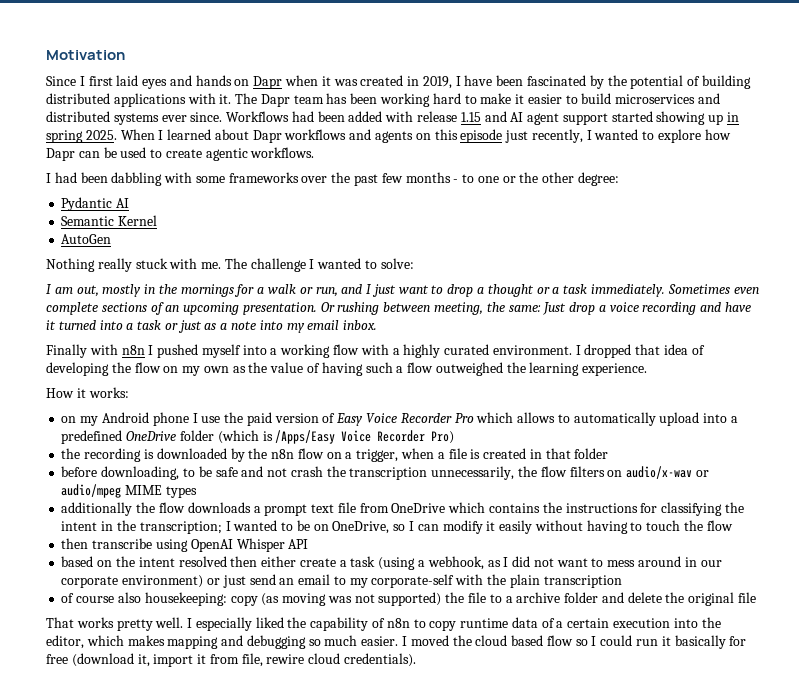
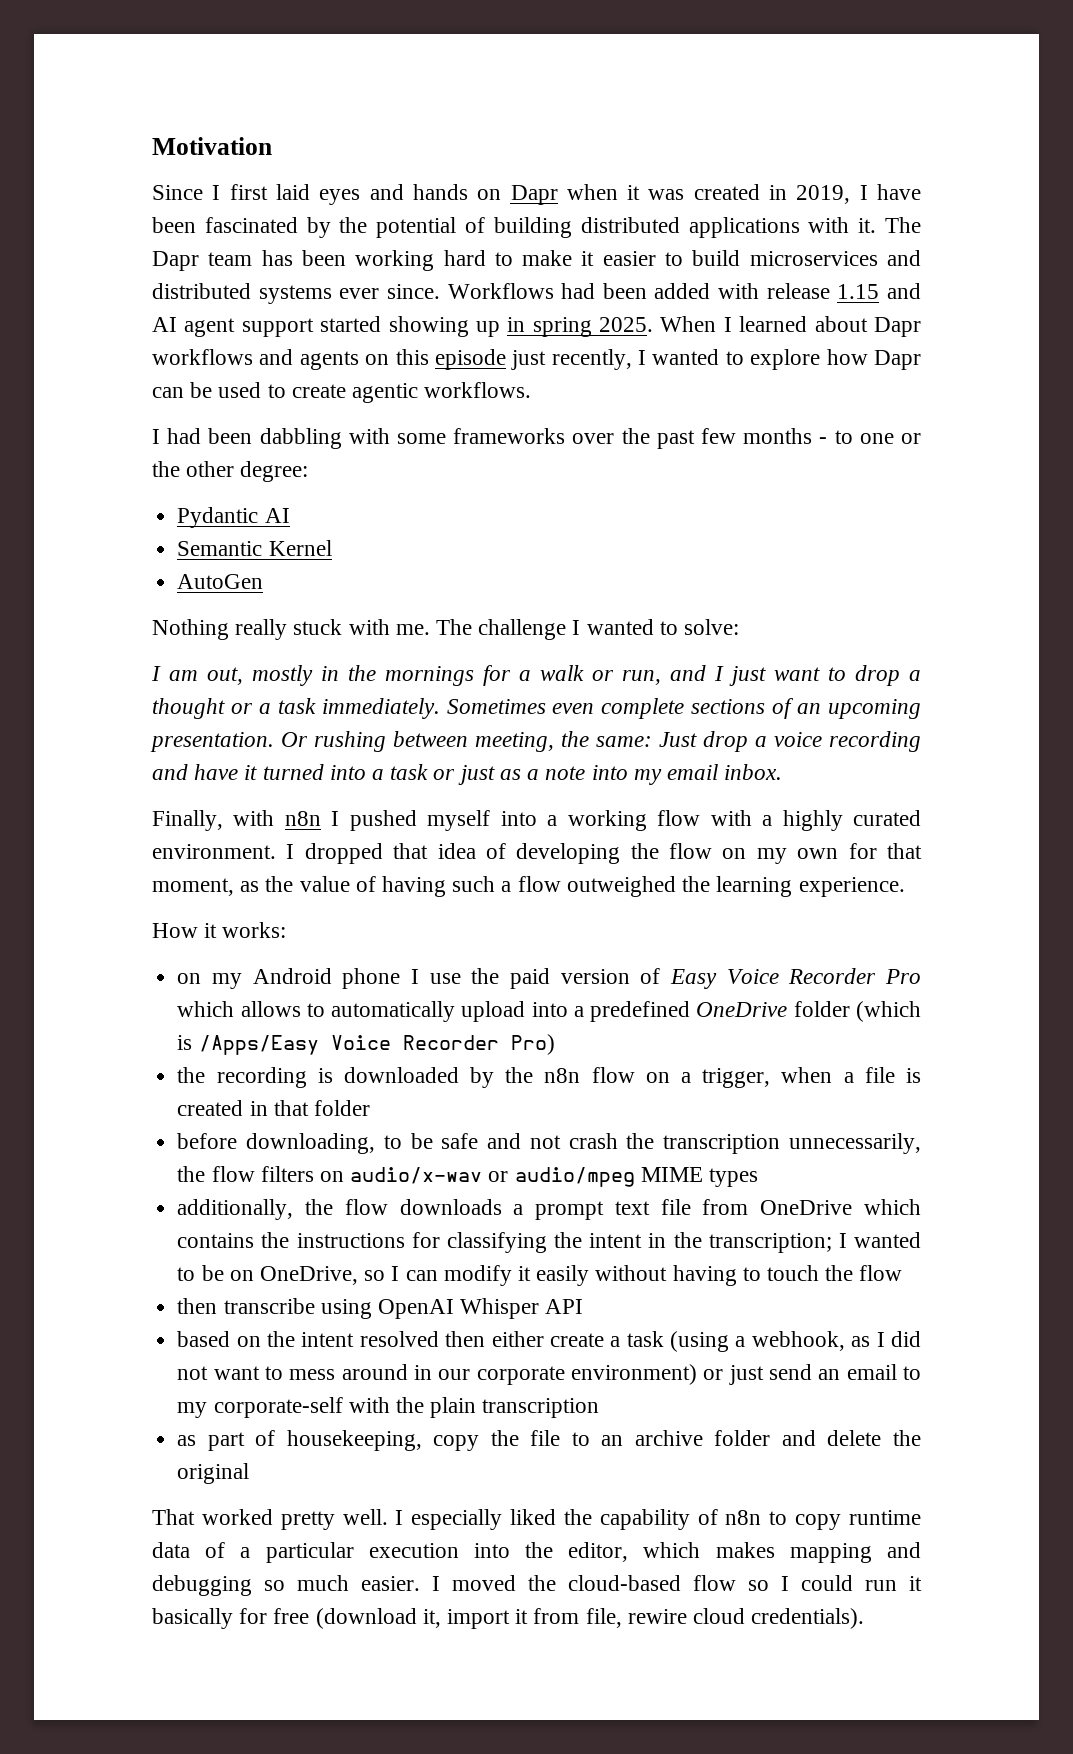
- Finally with n8n I pushed myself into a working flow with a highly curated environment.
+ Finally, with n8n I pushed myself into a working flow with a highly curated environment.
- I dropped that idea of developing the flow on my own as the value of having such a flow outweighed the learning experience.
+ I dropped that idea of developing the flow on my own for that moment, as the value of having such a flow outweighed the learning experience.
- additionally the flow downloads a prompt text file from OneDrive which contains the instructions for classifying the intent in the transcription; I wanted to be on OneDrive, so I can modify it easily without having to touch the flow
+ additionally, the flow downloads a prompt text file from OneDrive which contains the instructions for classifying the intent in the transcription; I wanted to be on OneDrive, so I can modify it easily without having to touch the flow
- of course also housekeeping: copy (as moving was not supported) the file to a archive folder and delete the original file
+ as part of housekeeping, copy the file to an archive folder and delete the original
- That works pretty well.
+ That worked pretty well.
- I especially liked the capability of n8n to copy runtime data of a certain execution into the editor, which makes mapping and debugging so much easier.
+ I especially liked the capability of n8n to copy runtime data of a particular execution into the editor, which makes mapping and debugging so much easier.
- I moved the cloud based flow so I could run it basically for free (download it, import it from file, rewire cloud credentials).
+ I moved the cloud-based flow so I could run it basically for free (download it, import it from file, rewire cloud credentials).

